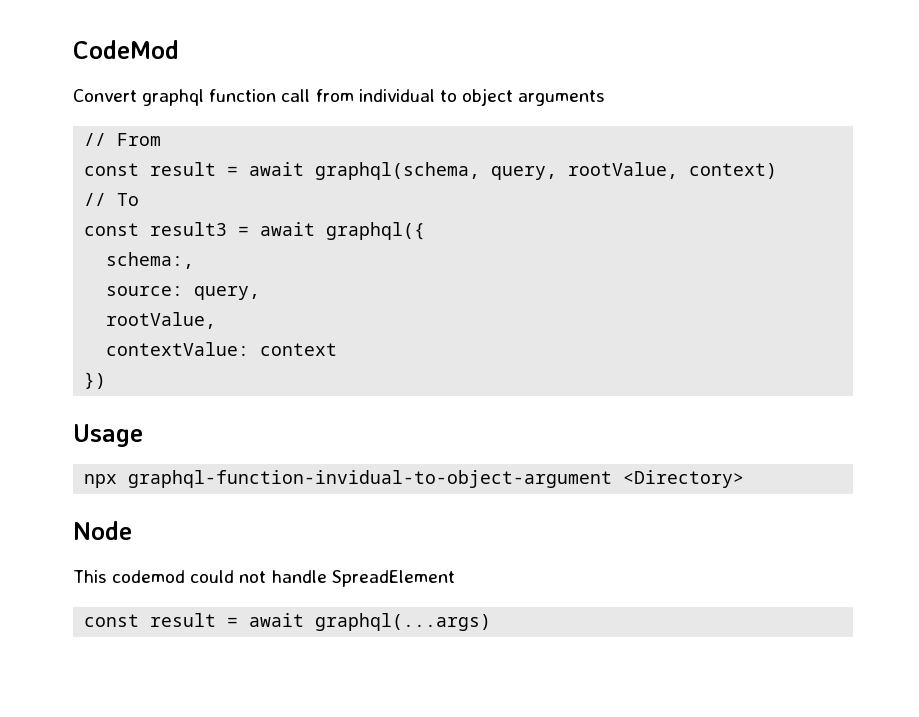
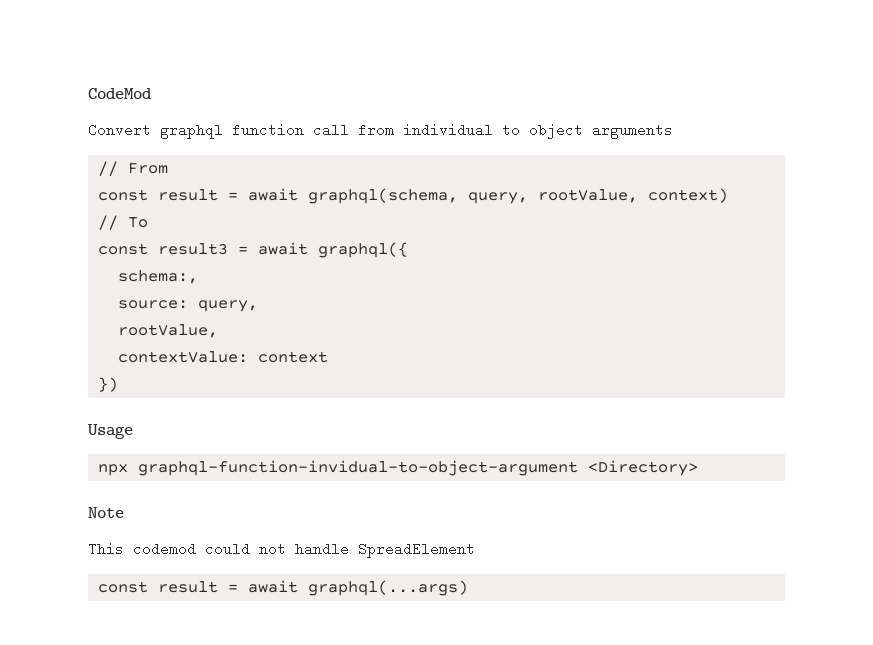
- Node
+ Note

